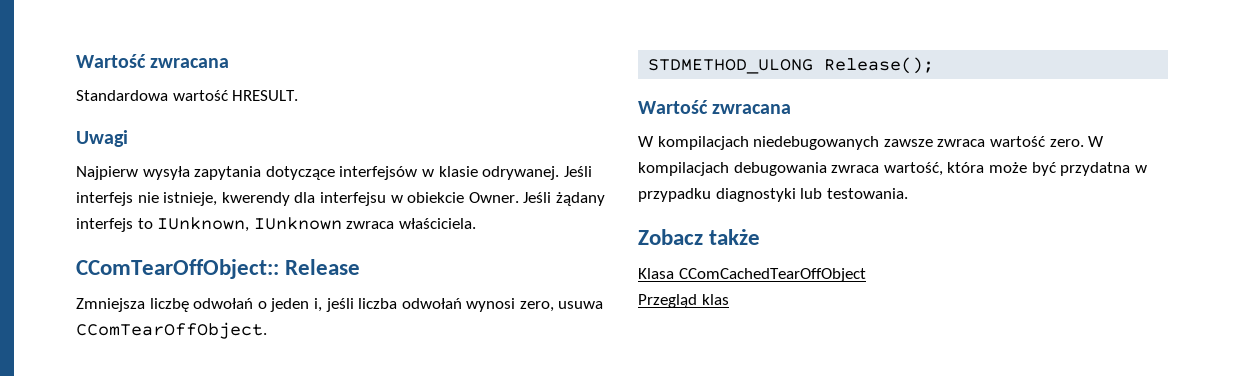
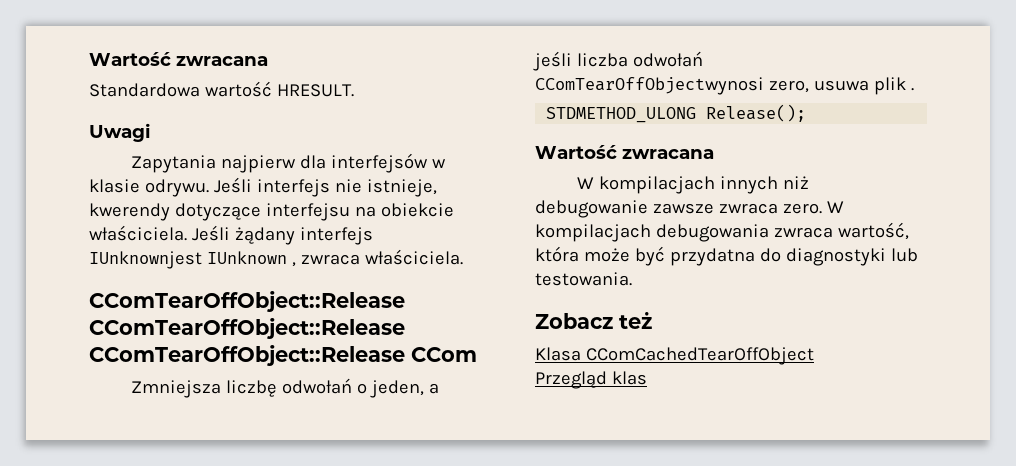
- Najpierw wysyła zapytania dotyczące interfejsów w klasie odrywanej.
+ Zapytania najpierw dla interfejsów w klasie odrywu.
- Jeśli interfejs nie istnieje, kwerendy dla interfejsu w obiekcie Owner. Jeśli żądany interfejs to IUnknown, IUnknown zwraca właściciela.
- CComTearOffObject:: Release
+ Jeśli interfejs nie istnieje, kwerendy dotyczące interfejsu na obiekcie właściciela. Jeśli żądany interfejs IUnknownjest IUnknown , zwraca właściciela.
+ CComTearOffObject::Release CComTearOffObject::Release CComTearOffObject::Release CCom
- Zmniejsza liczbę odwołań o jeden i, jeśli liczba odwołań wynosi zero, usuwa CComTearOffObject.
+ Zmniejsza liczbę odwołań o jeden, a jeśli liczba odwołań CComTearOffObjectwynosi zero, usuwa plik .
- W kompilacjach niedebugowanych zawsze zwraca wartość zero.
+ W kompilacjach innych niż debugowanie zawsze zwraca zero.
- W kompilacjach debugowania zwraca wartość, która może być przydatna w przypadku diagnostyki lub testowania.
+ W kompilacjach debugowania zwraca wartość, która może być przydatna do diagnostyki lub testowania.
- Zobacz także
+ Zobacz też

